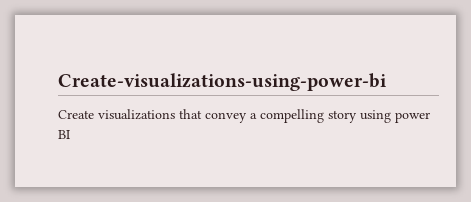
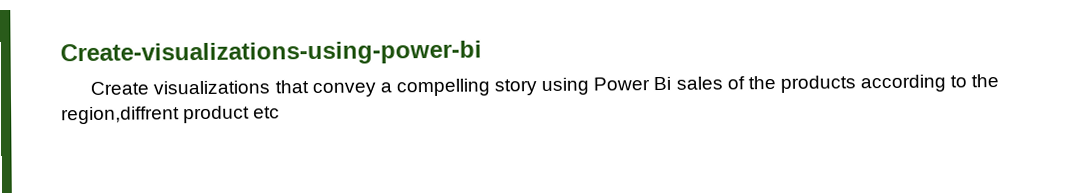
- Create visualizations that convey a compelling story using power BI
+ Create visualizations that convey a compelling story using Power Bi sales of the products according to the region,diffrent product etc

